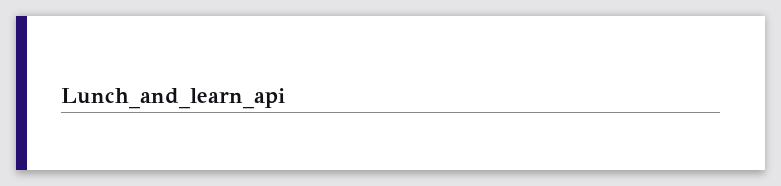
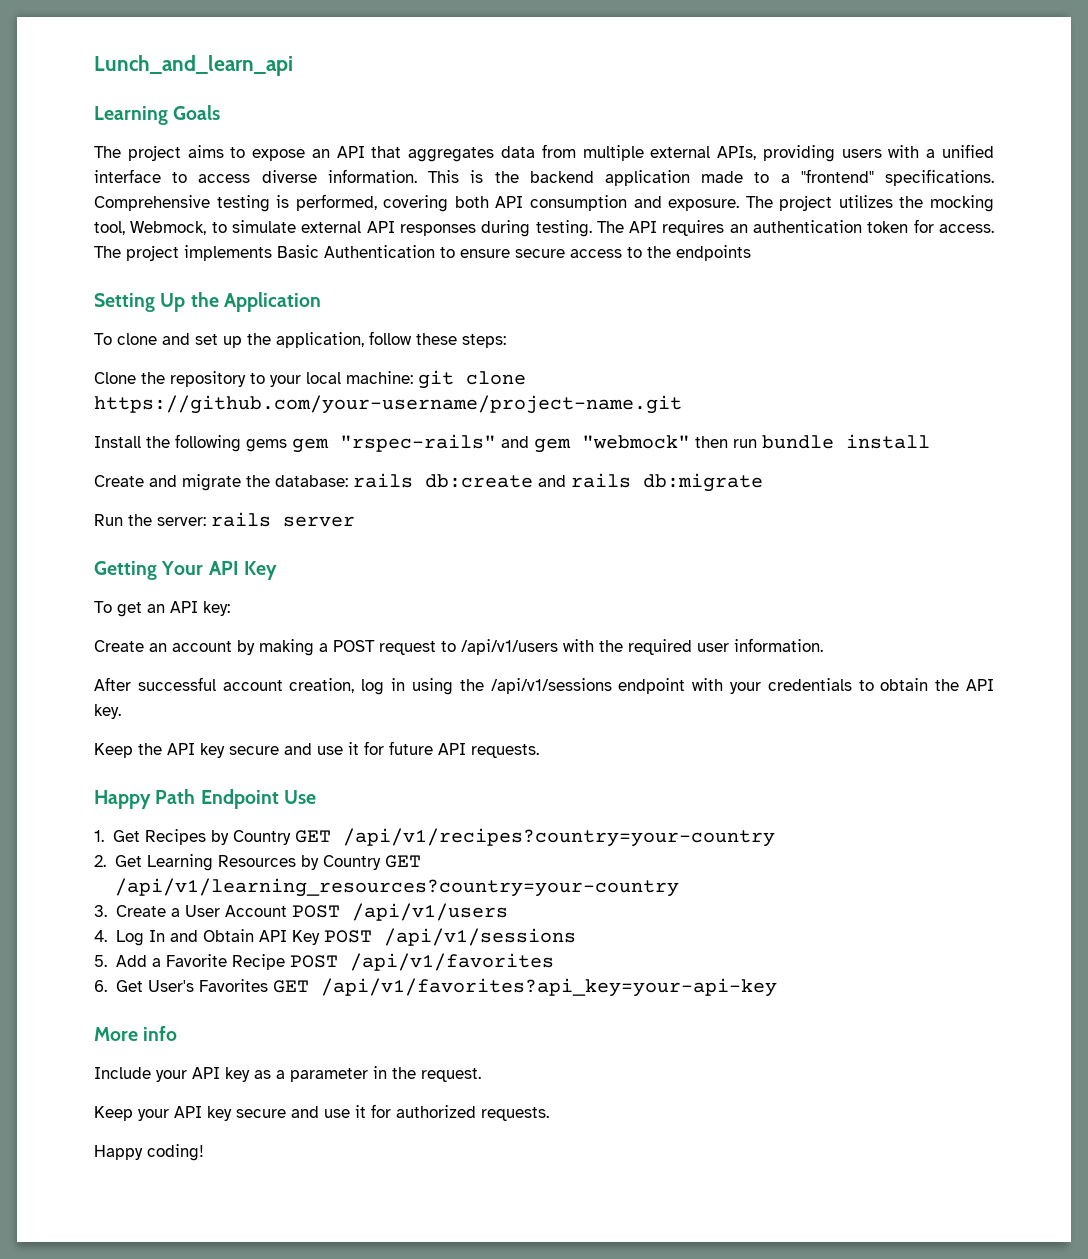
+ Learning Goals
+ The project aims to expose an API that aggregates data from multiple external APIs, providing users with a unified interface to access diverse information. This is the backend application made to a "frontend" specifications. Comprehensive testing is performed, covering both API consumption and exposure. The project utilizes the mocking tool, Webmock, to simulate external API responses during testing. The API requires an authentication token for access. The project implements Basic Authentication to ensure secure access to the endpoints
+ Setting Up the Application
+ To clone and set up the application, follow these steps:
+ Clone the repository to your local machine: git clone https://github.com/your-username/project-name.git
+ Install the following gems gem "rspec-rails" and gem "webmock" then run bundle install
+ Create and migrate the database: rails db:create and rails db:migrate
+ Run the server: rails server
+ Getting Your API Key
+ To get an API key:
+ Create an account by making a POST request to /api/v1/users with the required user information.
+ After successful account creation, log in using the /api/v1/sessions endpoint with your credentials to obtain the API key.
+ Keep the API key secure and use it for future API requests.
+ Happy Path Endpoint Use
+ 1. Get Recipes by Country GET /api/v1/recipes?country=your-country
+ 2. Get Learning Resources by Country GET /api/v1/learning_resources?country=your-country
+ 3. Create a User Account POST /api/v1/users
+ 4. Log In and Obtain API Key POST /api/v1/sessions
+ 5. Add a Favorite Recipe POST /api/v1/favorites
+ 6. Get User's Favorites GET /api/v1/favorites?api_key=your-api-key
+ More info
+ Include your API key as a parameter in the request.
+ Keep your API key secure and use it for authorized requests.
+ Happy coding!

